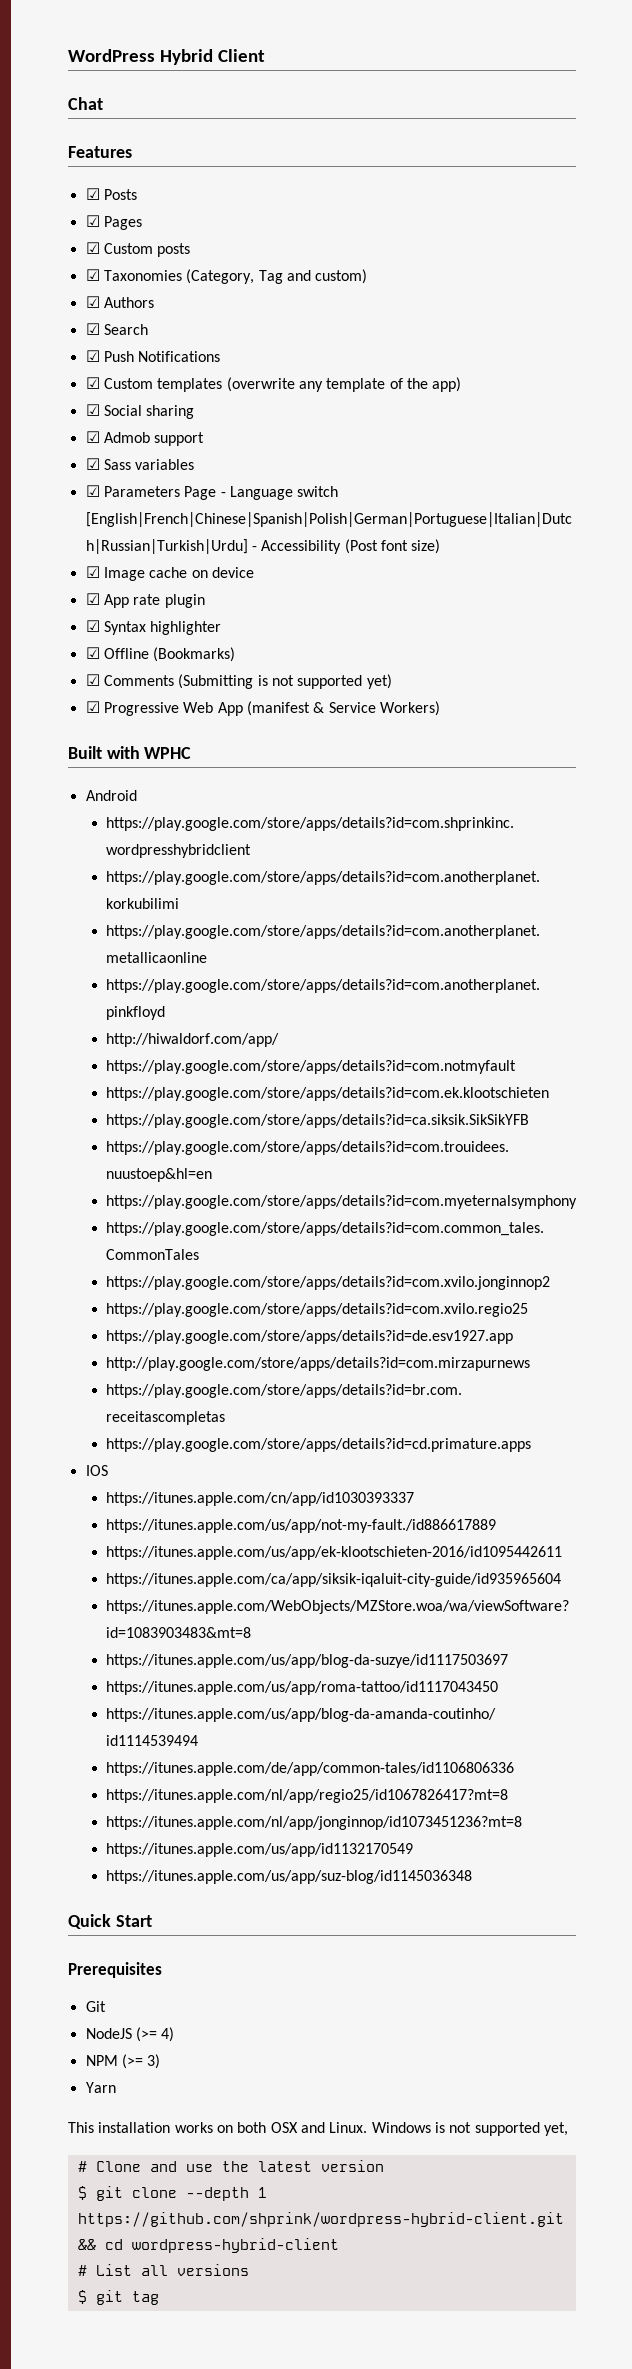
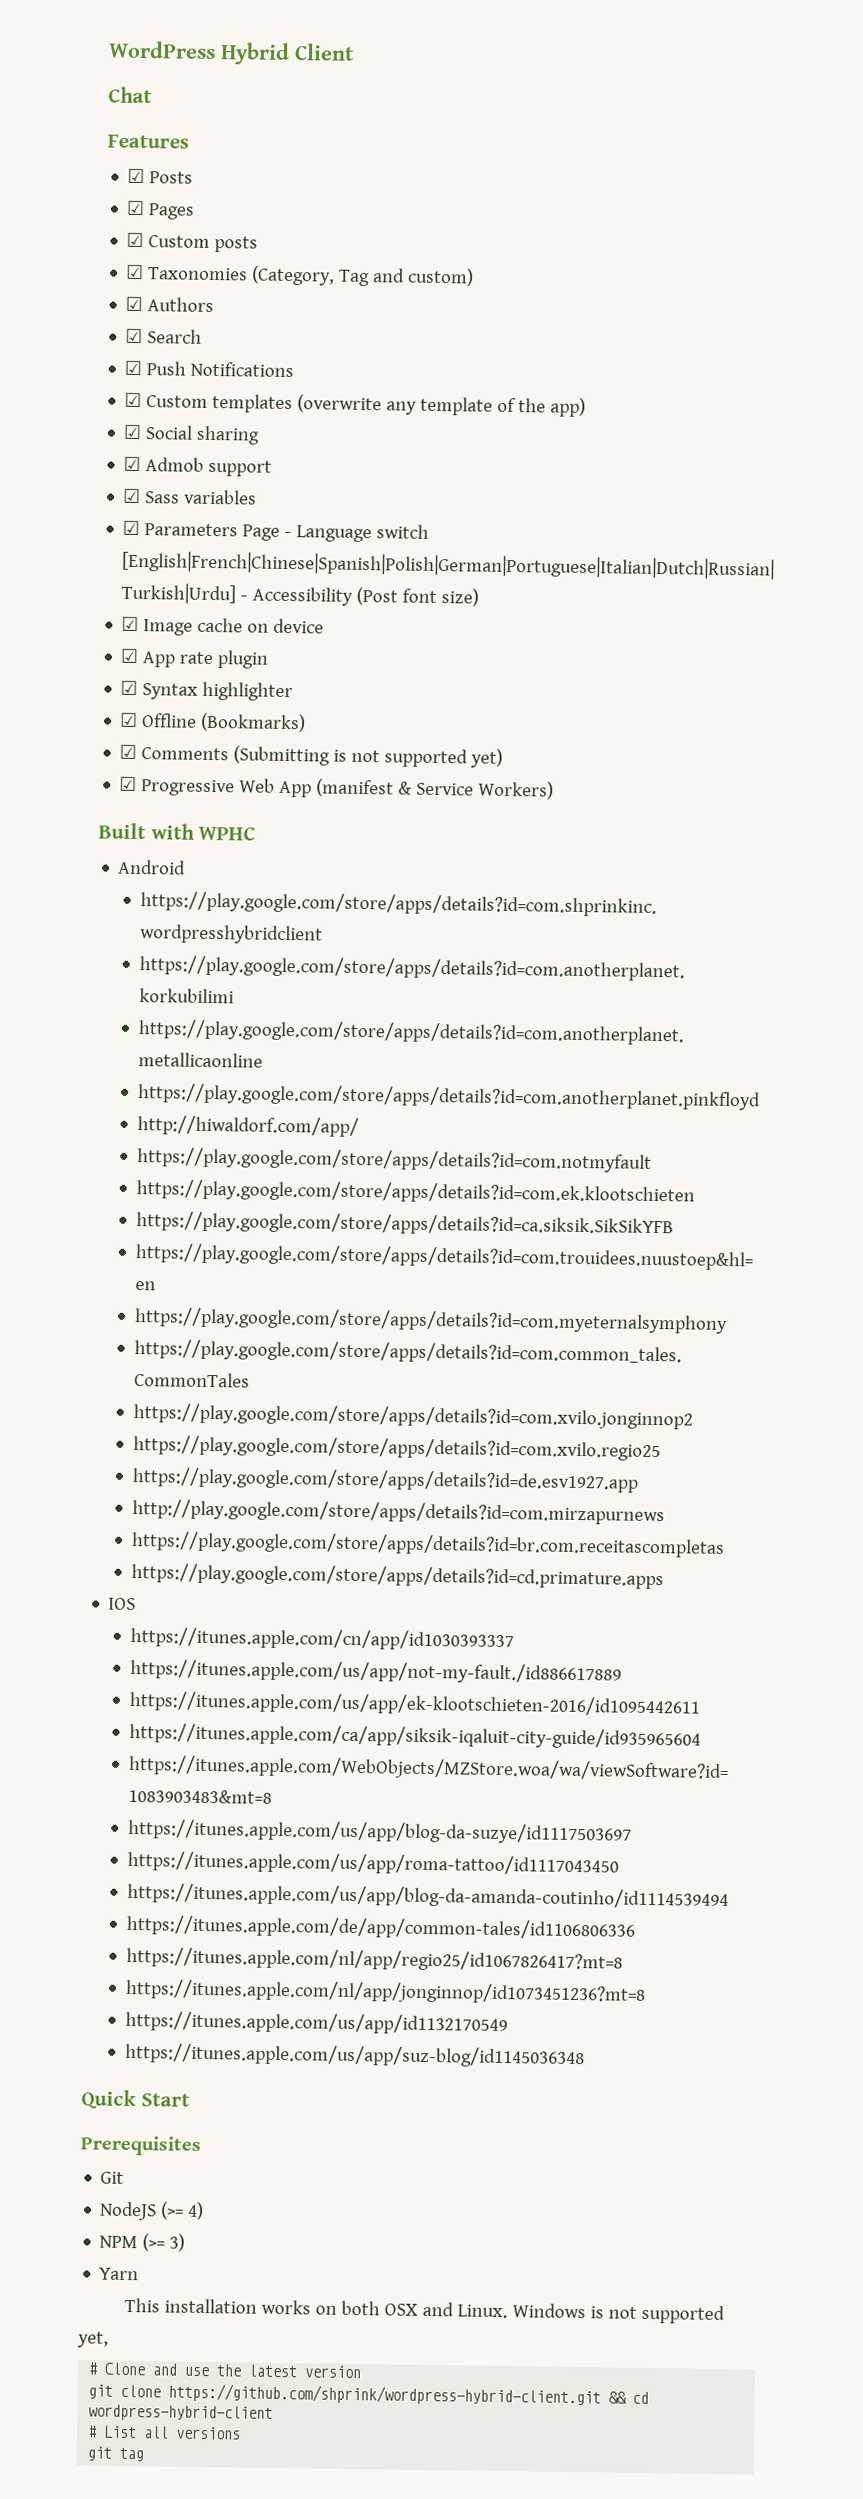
- $ git clone --depth 1 https://github.com/shprink/wordpress-hybrid-client.git && cd wordpress-hybrid-client
+ git clone https://github.com/shprink/wordpress-hybrid-client.git && cd wordpress-hybrid-client
- $ git tag
+ git tag

